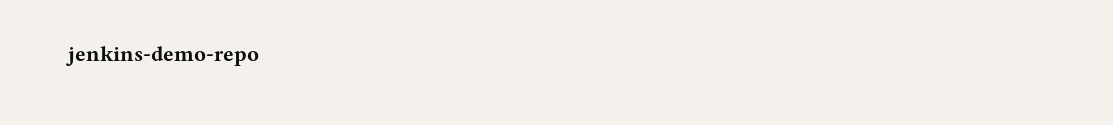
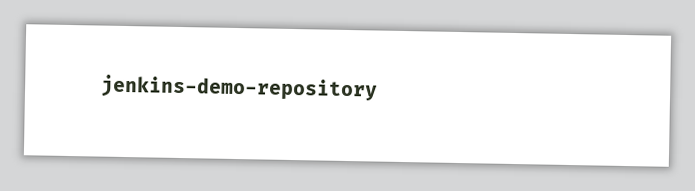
- jenkins-demo-repo
+ jenkins-demo-repository

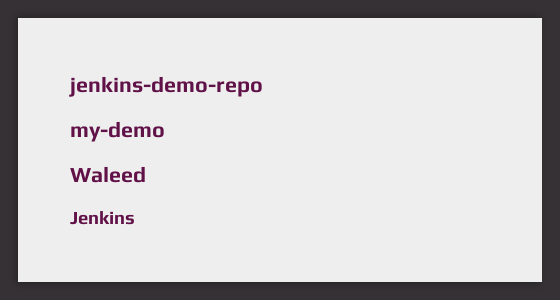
- jenkins-demo-repository
+ jenkins-demo-repo
+ my-demo
+ Waleed
+ Jenkins

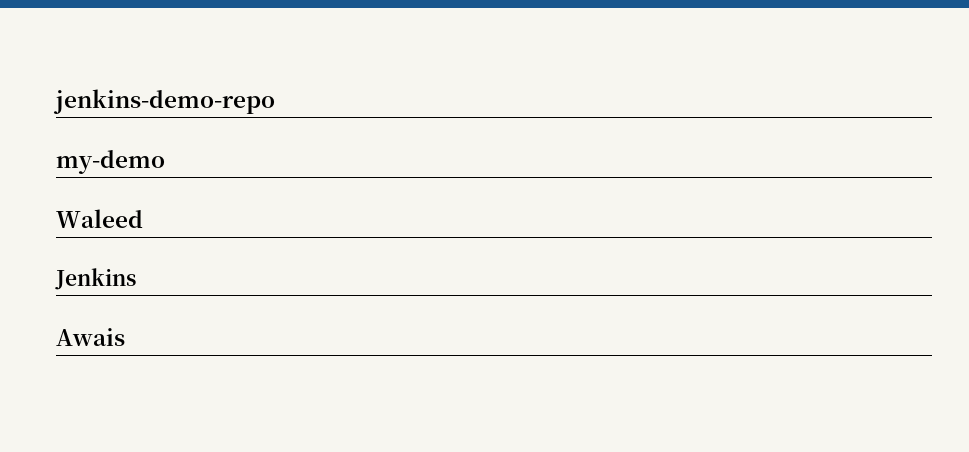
+ Awais

